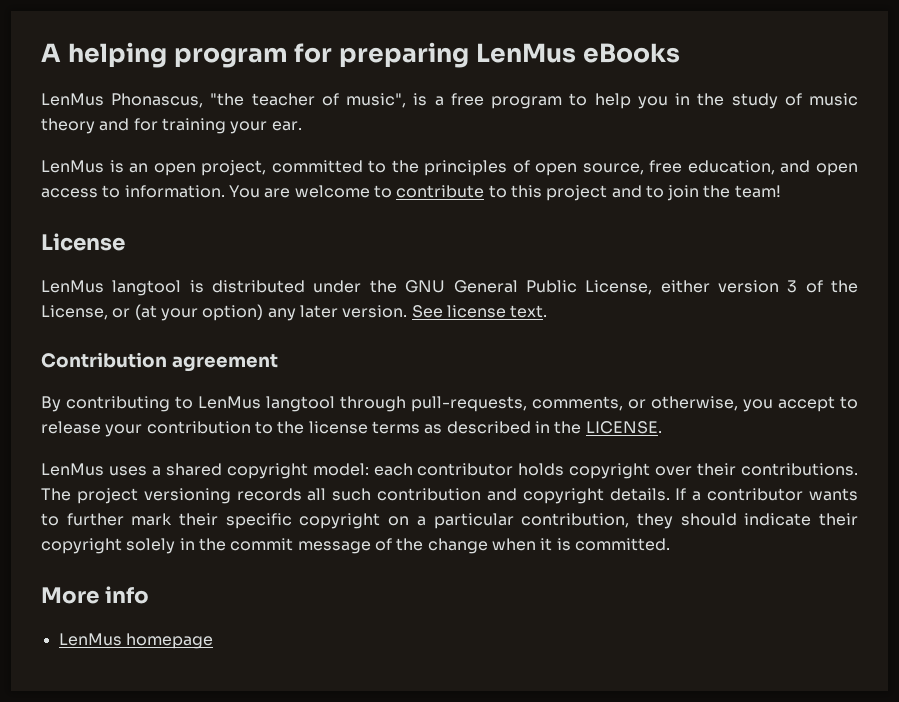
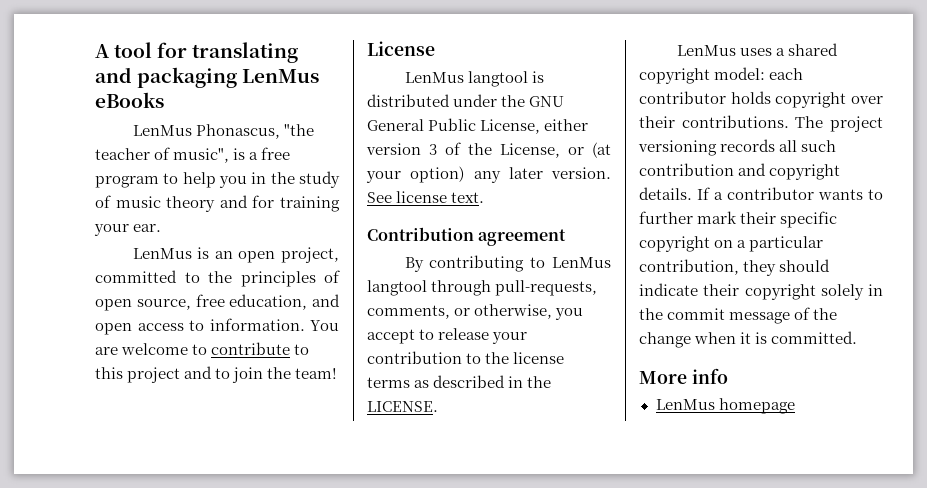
- A helping program for preparing LenMus eBooks
+ A tool for translating and packaging LenMus eBooks

